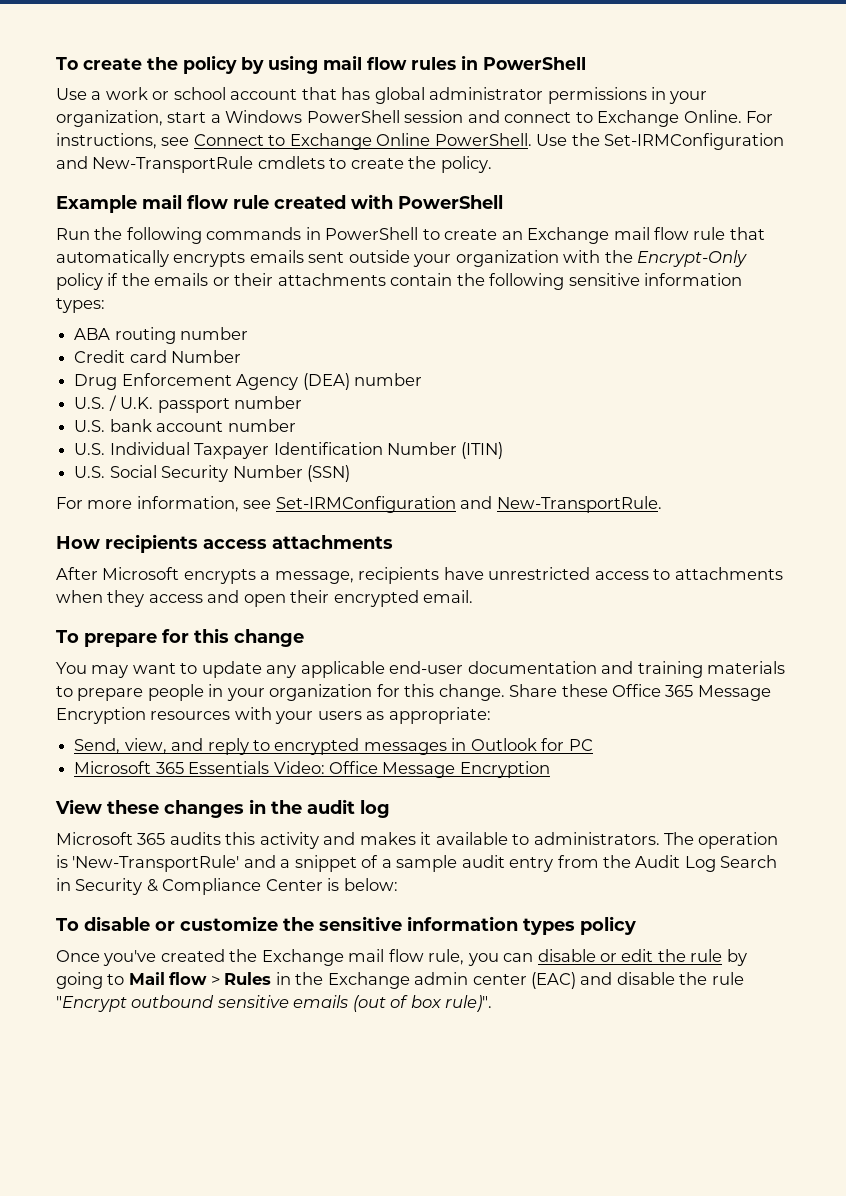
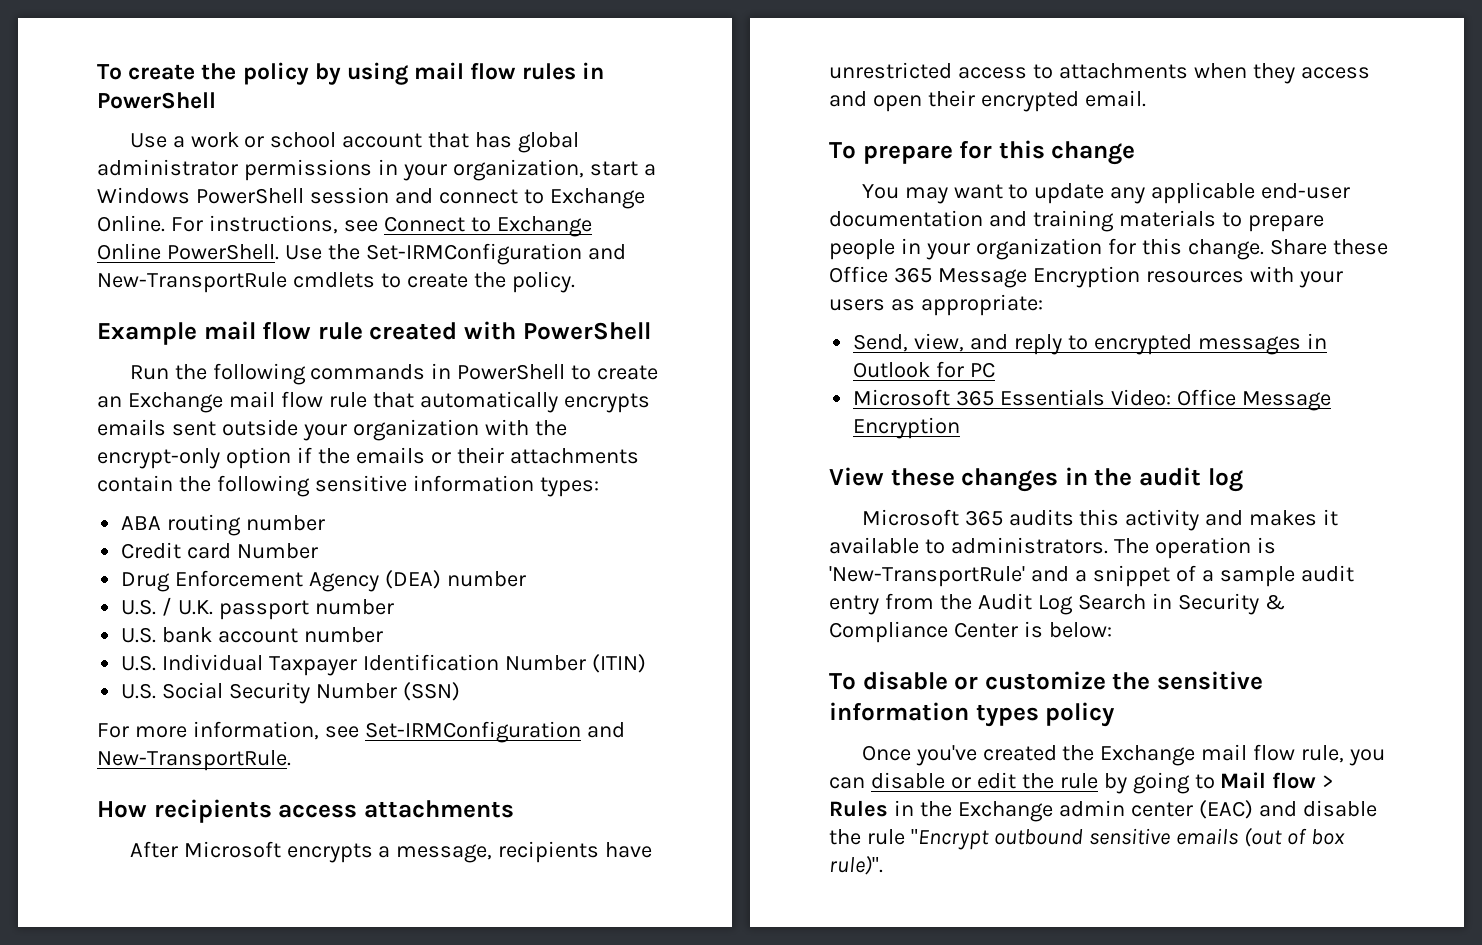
- Run the following commands in PowerShell to create an Exchange mail flow rule that automatically encrypts emails sent outside your organization with the Encrypt-Only policy if the emails or their attachments contain the following sensitive information types:
+ Run the following commands in PowerShell to create an Exchange mail flow rule that automatically encrypts emails sent outside your organization with the encrypt-only option if the emails or their attachments contain the following sensitive information types:

